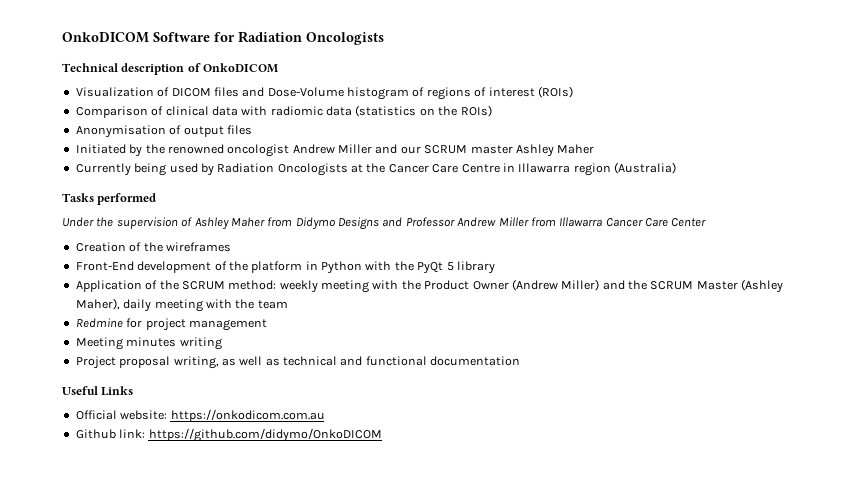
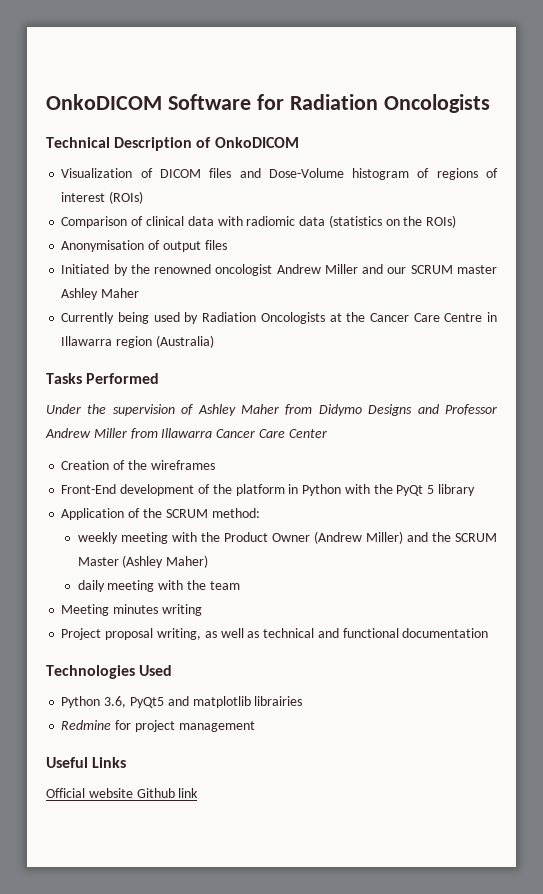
- Technical description of OnkoDICOM
+ Technical Description of OnkoDICOM
- Tasks performed
+ Tasks Performed
- Application of the SCRUM method: weekly meeting with the Product Owner (Andrew Miller) and the SCRUM Master (Ashley Maher), daily meeting with the team
+ Application of the SCRUM method:
+ weekly meeting with the Product Owner (Andrew Miller) and the SCRUM Master (Ashley Maher)
+ daily meeting with the team
- Redmine for project management
+ Technologies Used
+ Python 3.6, PyQt5 and matplotlib librairies
+ Redmine for project management
  Useful Links
- Official website: https://onkodicom.com.au
- Github link: https://github.com/didymo/OnkoDICOM
+ Official website Github link

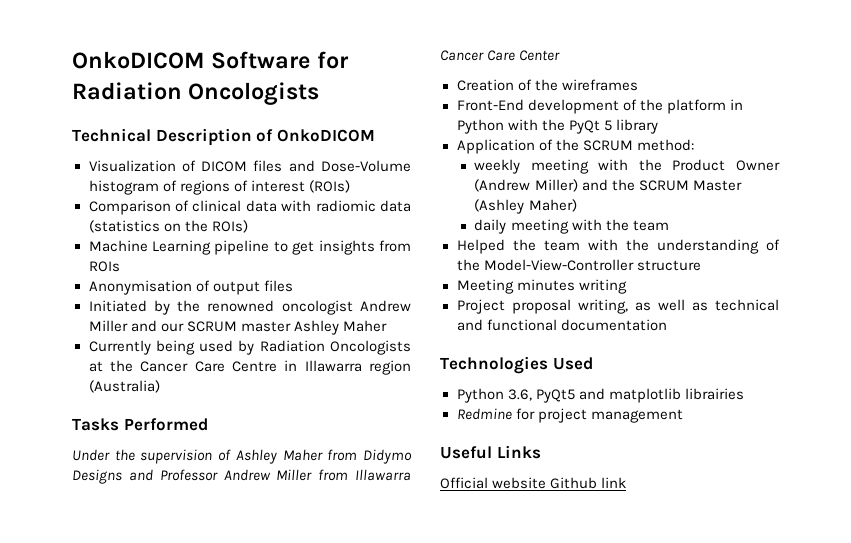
+ Machine Learning pipeline to get insights from ROIs
+ Helped the team with the understanding of the Model-View-Controller structure

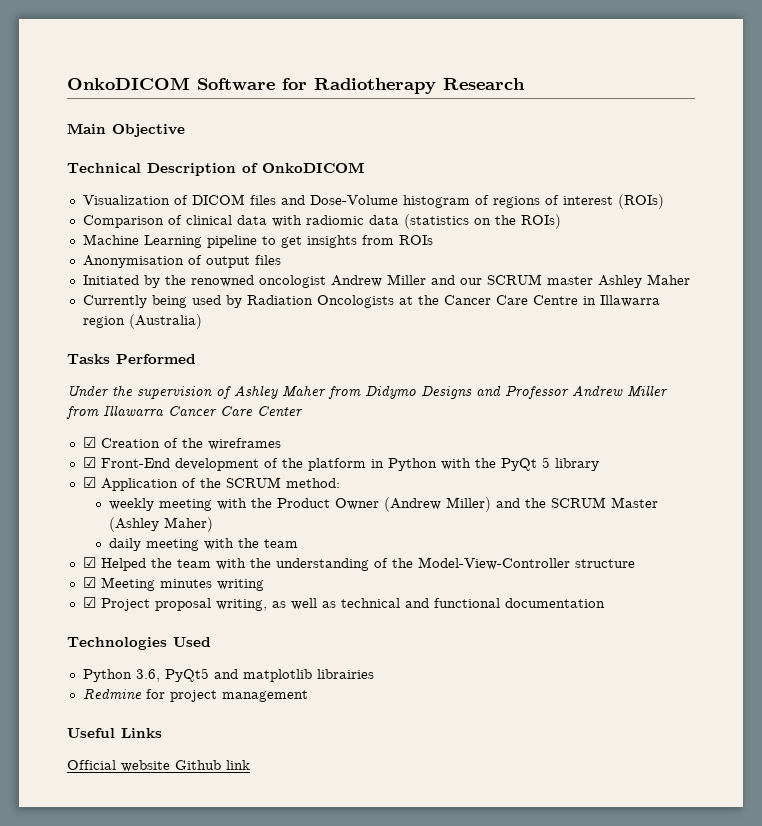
- OnkoDICOM Software for Radiation Oncologists
+ OnkoDICOM Software for Radiotherapy Research
+ Main Objective
- Creation of the wireframes
+ ☑ Creation of the wireframes
- Front-End development of the platform in Python with the PyQt 5 library
+ ☑ Front-End development of the platform in Python with the PyQt 5 library
- Application of the SCRUM method:
+ ☑ Application of the SCRUM method:
- Helped the team with the understanding of the Model-View-Controller structure
+ ☑ Helped the team with the understanding of the Model-View-Controller structure
- Meeting minutes writing
+ ☑ Meeting minutes writing
- Project proposal writing, as well as technical and functional documentation
+ ☑ Project proposal writing, as well as technical and functional documentation

